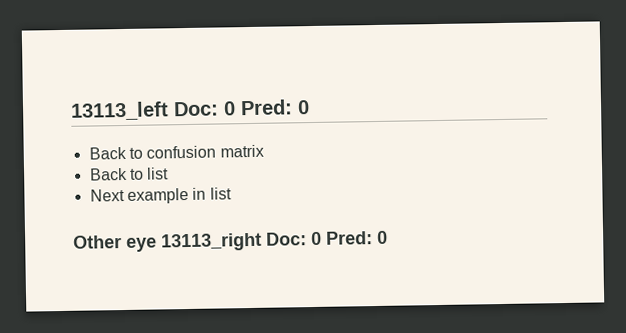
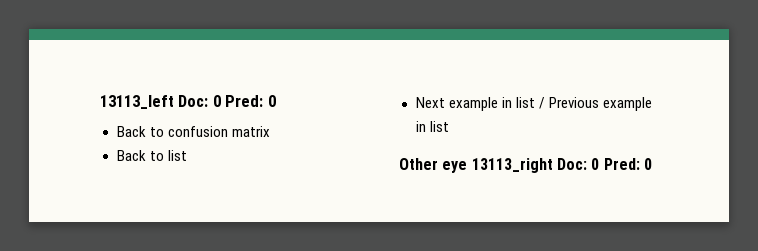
- Next example in list
+ Next example in list / Previous example in list

